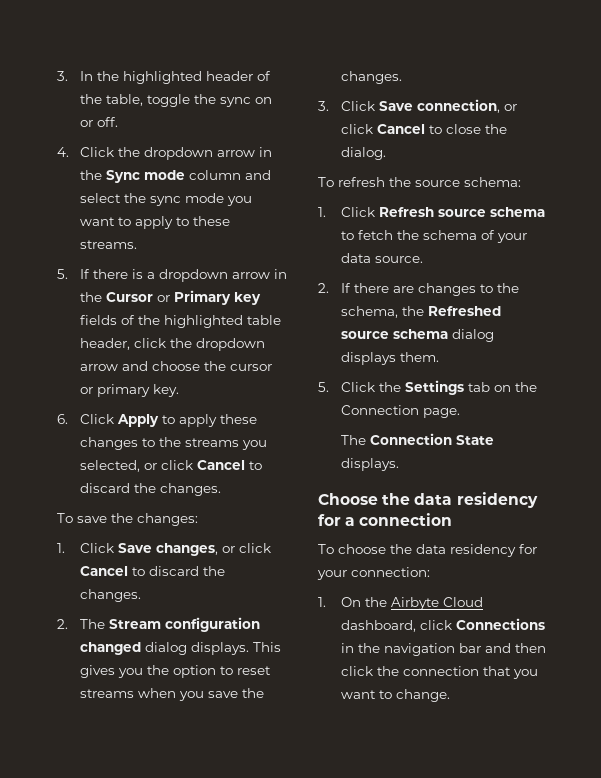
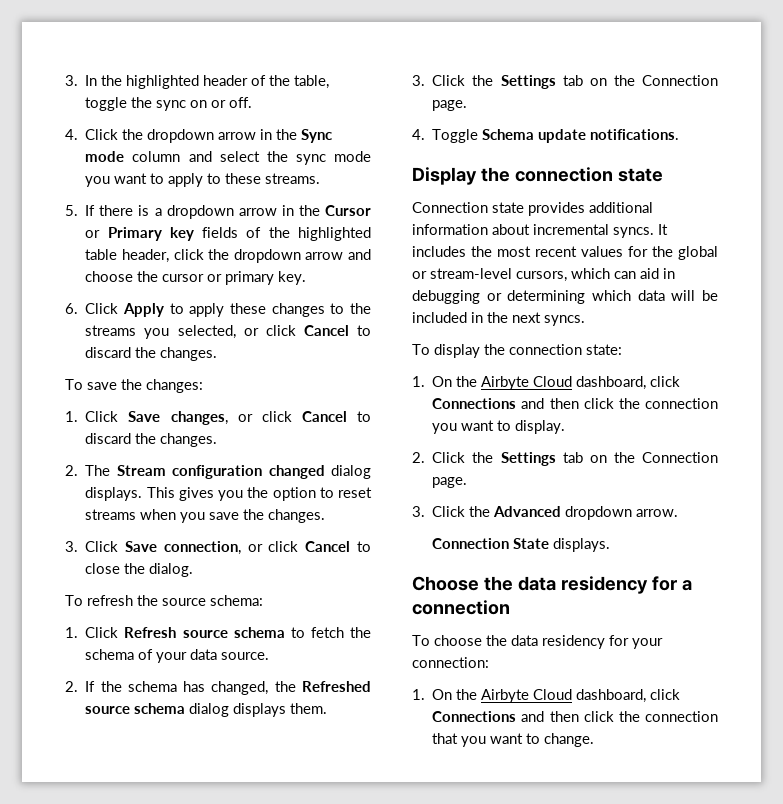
- 2. If there are changes to the schema, the Refreshed source schema dialog displays them.
+ 2. If the schema has changed, the Refreshed source schema dialog displays them.
- 5. Click the Settings tab on the Connection page.
- The Connection State displays.
+ 3. Click the Settings tab on the Connection page.
+ 4. Toggle Schema update notifications.
+ Display the connection state
+ Connection state provides additional information about incremental syncs. It includes the most recent values for the global or stream-level cursors, which can aid in debugging or determining which data will be included in the next syncs.
+ To display the connection state:
+ 1. On the Airbyte Cloud dashboard, click Connections and then click the connection you want to display.
+ 2. Click the Settings tab on the Connection page.
+ 3. Click the Advanced dropdown arrow.
+ Connection State displays.
- 1. On the Airbyte Cloud dashboard, click Connections in the navigation bar and then click the connection that you want to change.
+ 1. On the Airbyte Cloud dashboard, click Connections and then click the connection that you want to change.

